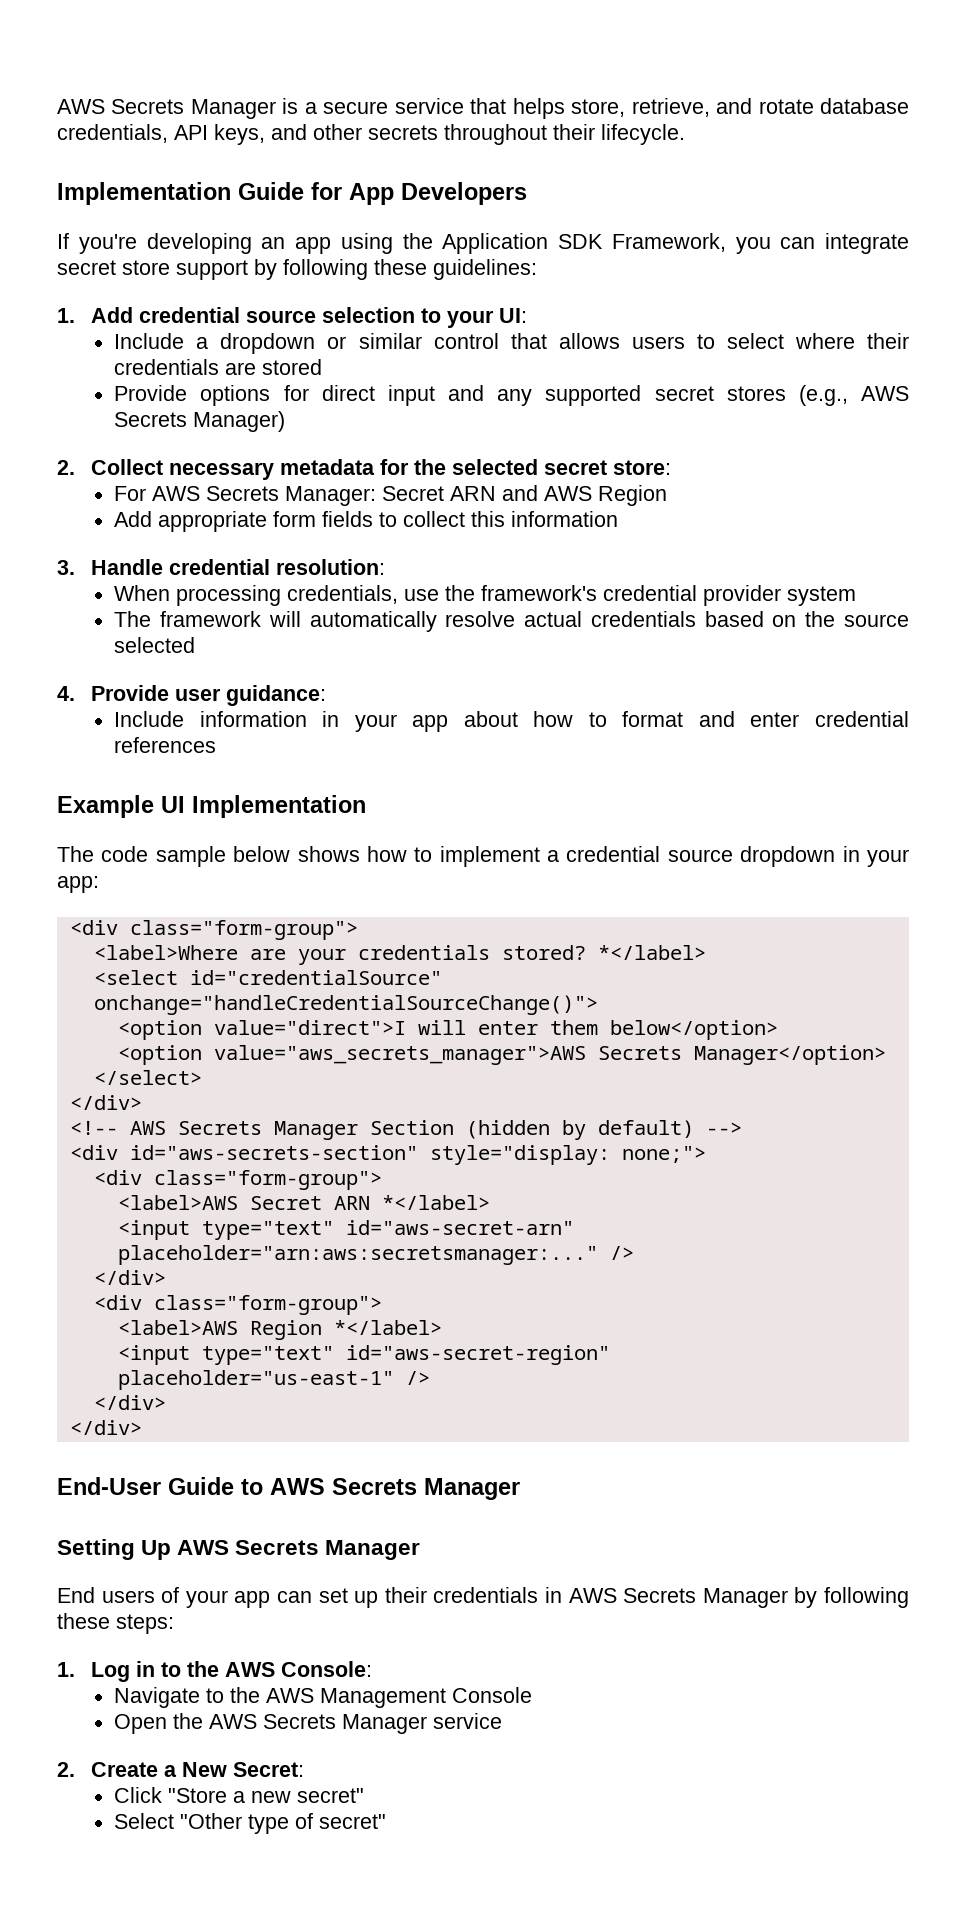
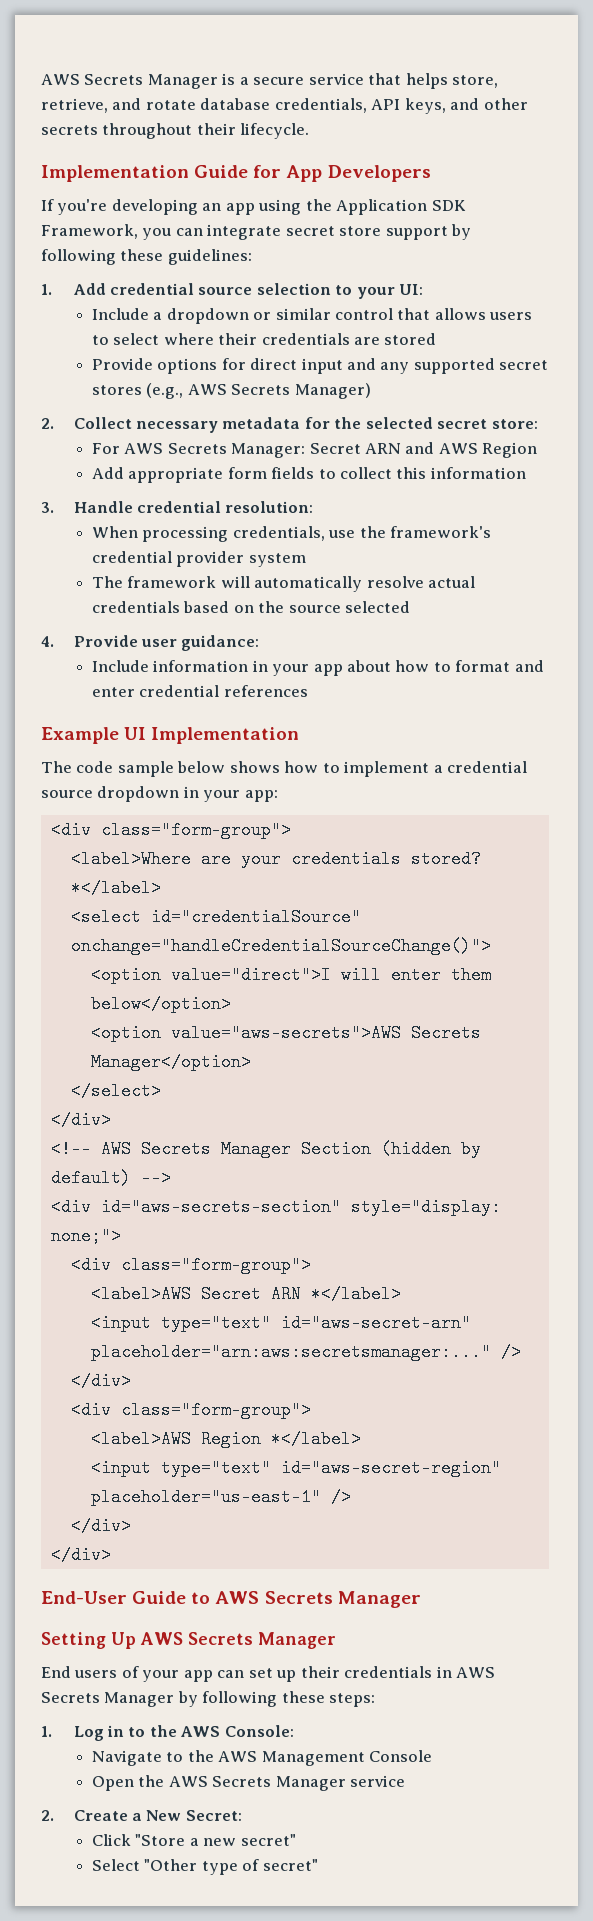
- <option value="aws_secrets_manager">AWS Secrets Manager</option>
+ <option value="aws-secrets">AWS Secrets Manager</option>

